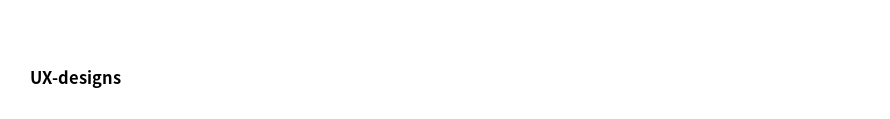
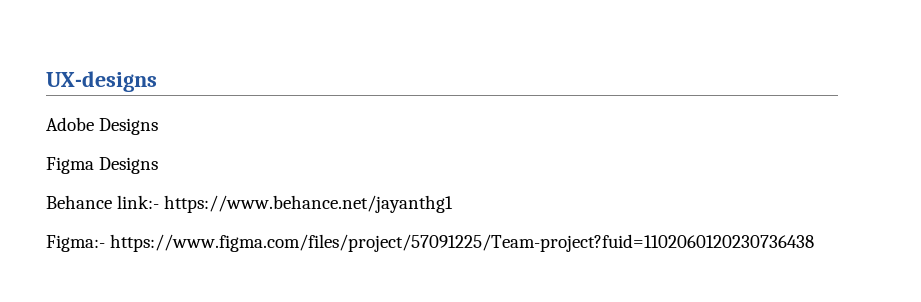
+ Adobe Designs
+ Figma Designs
+ Behance link:- https://www.behance.net/jayanthg1
+ Figma:- https://www.figma.com/files/project/57091225/Team-project?fuid=1102060120230736438

